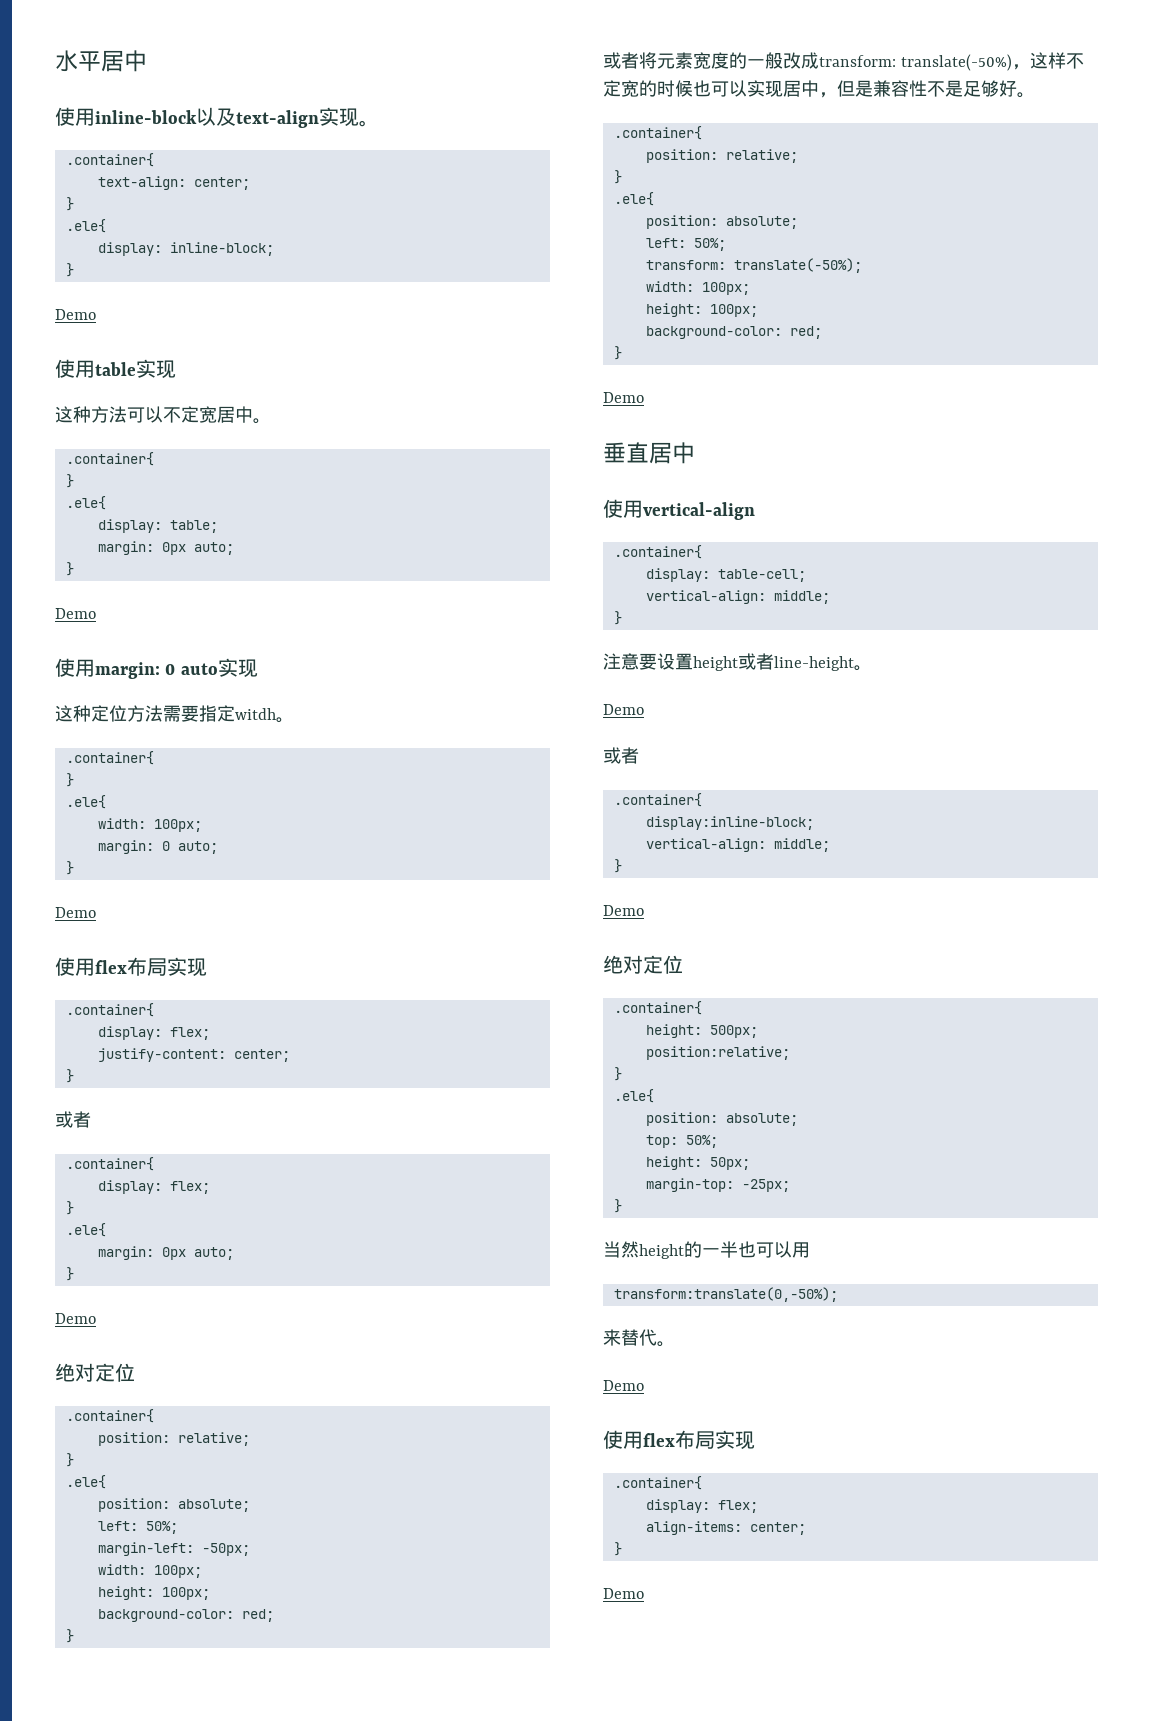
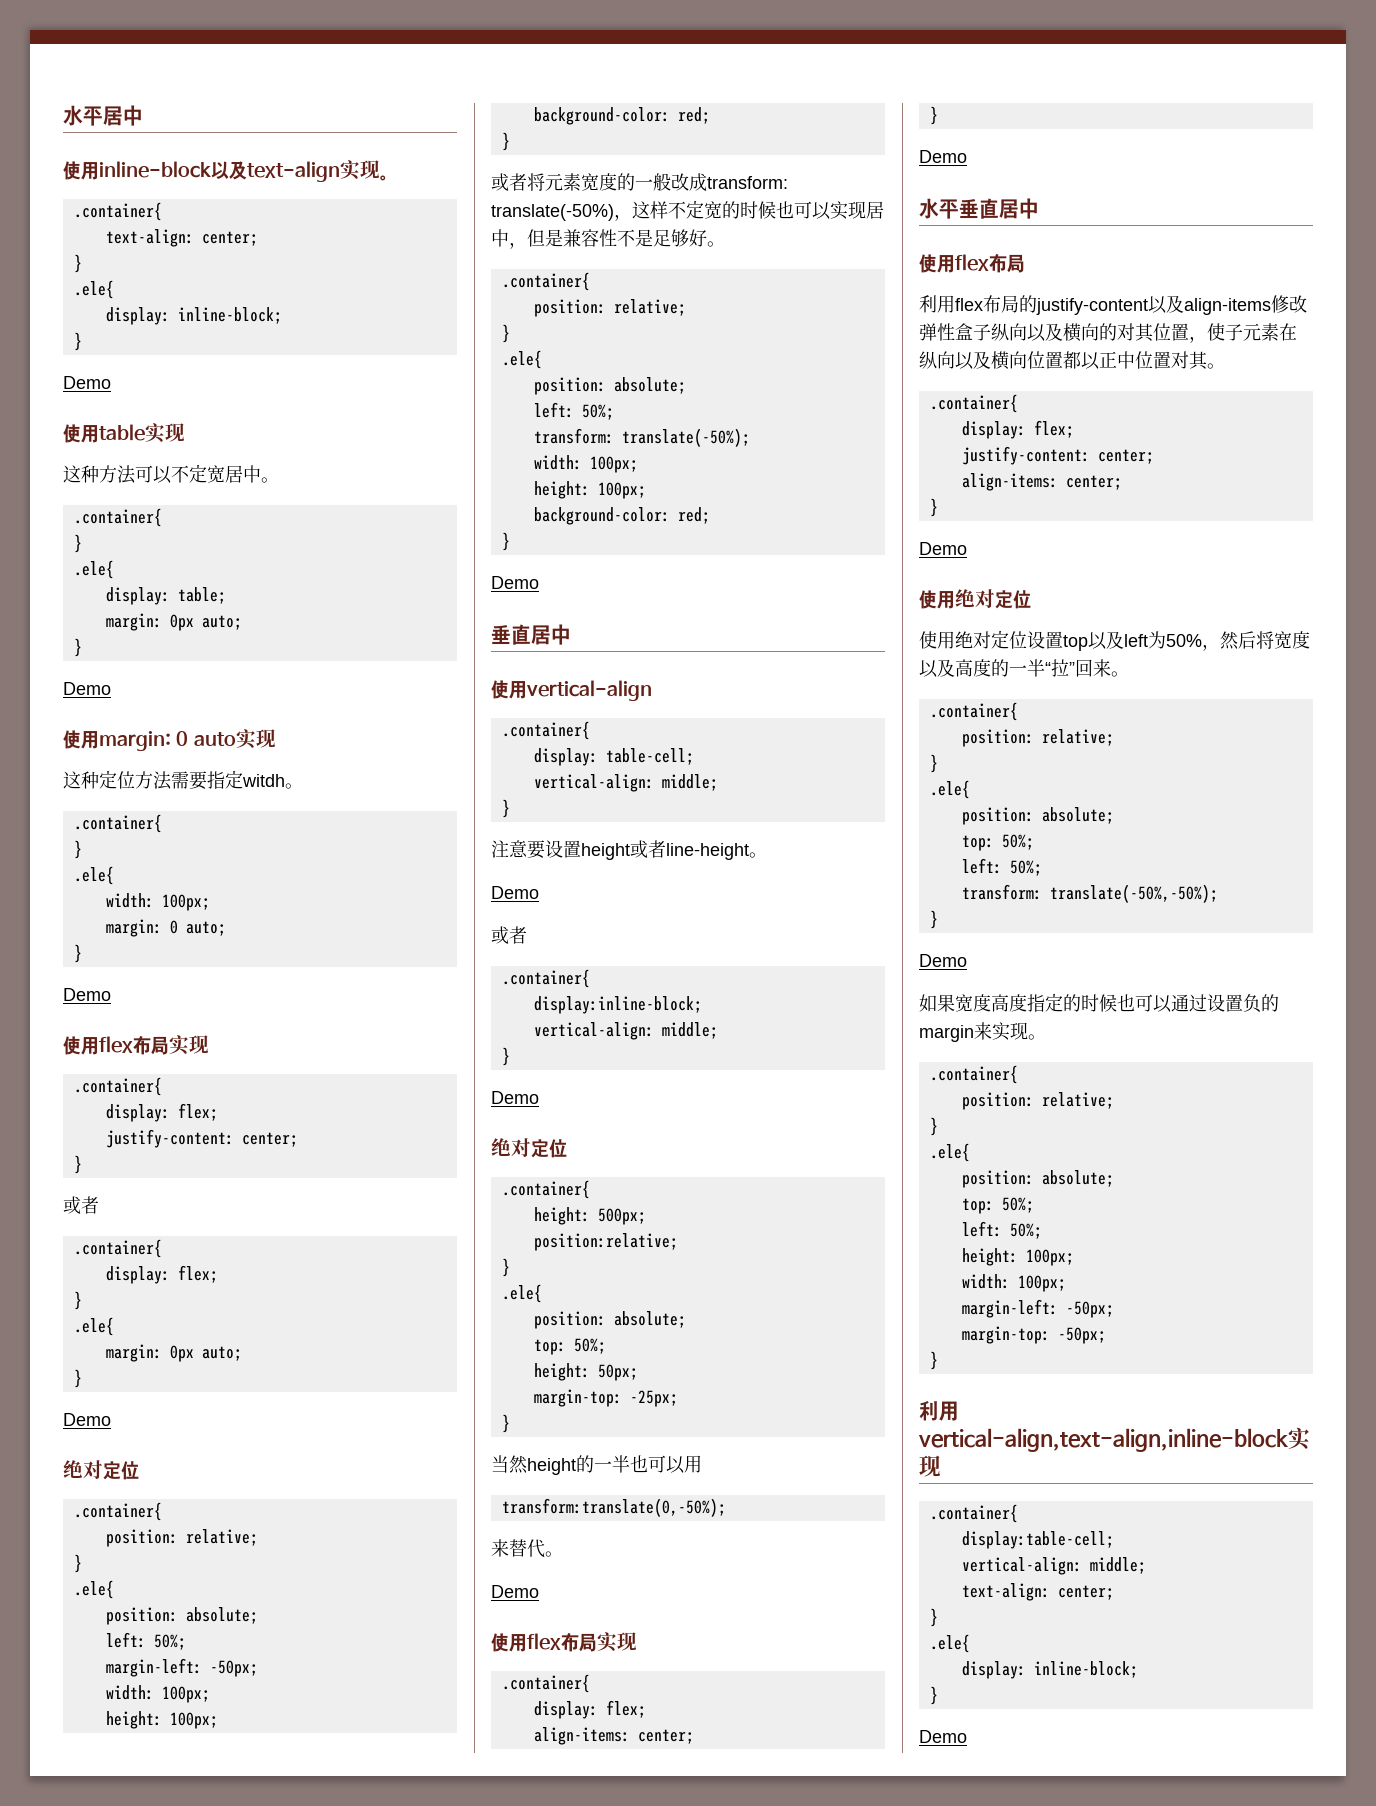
+ 水平垂直居中
+ 使用flex布局
+ 利用flex布局的justify-content以及align-items修改弹性盒子纵向以及横向的对其位置，使子元素在纵向以及横向位置都以正中位置对其。
+ .container{
+ display: flex;
+ justify-content: center;
+ align-items: center;
+ }
+ Demo
+ 使用绝对定位
+ 使用绝对定位设置top以及left为50%，然后将宽度以及高度的一半“拉”回来。
+ .container{
+ position: relative;
+ }
+ .ele{
+ position: absolute;
+ top: 50%;
+ left: 50%;
+ transform: translate(-50%,-50%);
+ }
+ Demo
+ 如果宽度高度指定的时候也可以通过设置负的margin来实现。
+ .container{
+ position: relative;
+ }
+ .ele{
+ position: absolute;
+ top: 50%;
+ left: 50%;
+ height: 100px;
+ width: 100px;
+ margin-left: -50px;
+ margin-top: -50px;
+ }
+ 利用vertical-align,text-align,inline-block实现
+ .container{
+ display:table-cell;
+ vertical-align: middle;
+ text-align: center;
+ }
+ .ele{
+ display: inline-block;
+ }
+ Demo

